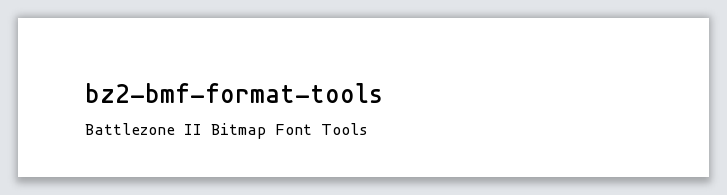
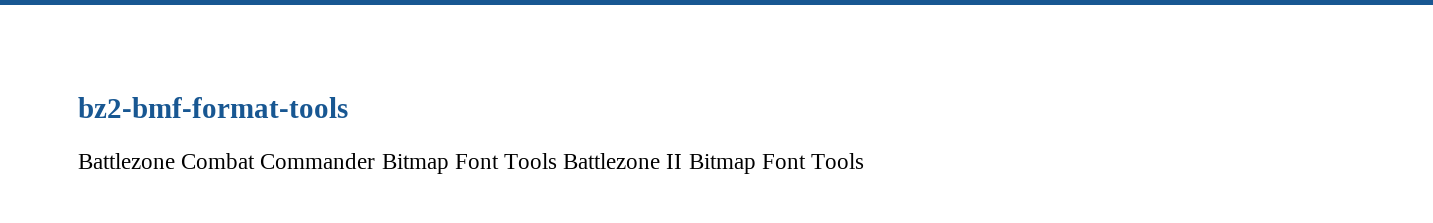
- Battlezone II Bitmap Font Tools
+ Battlezone Combat Commander Bitmap Font Tools Battlezone II Bitmap Font Tools

